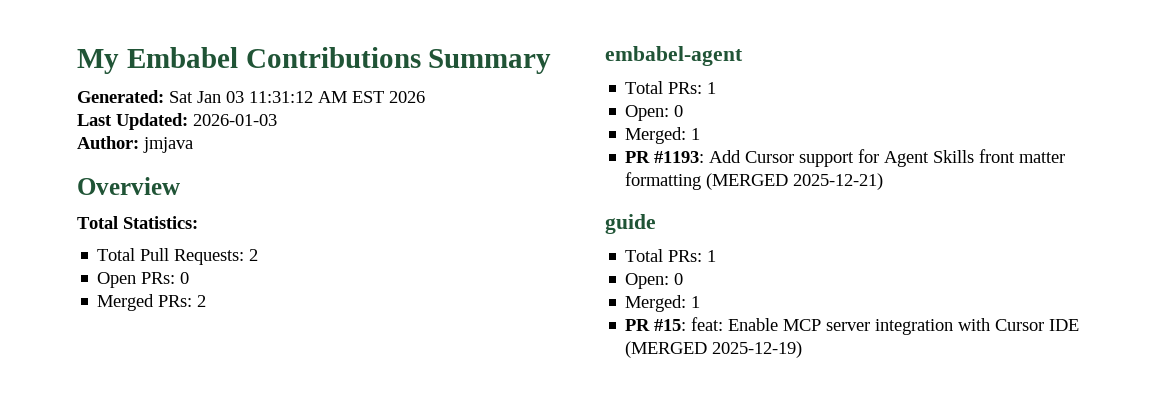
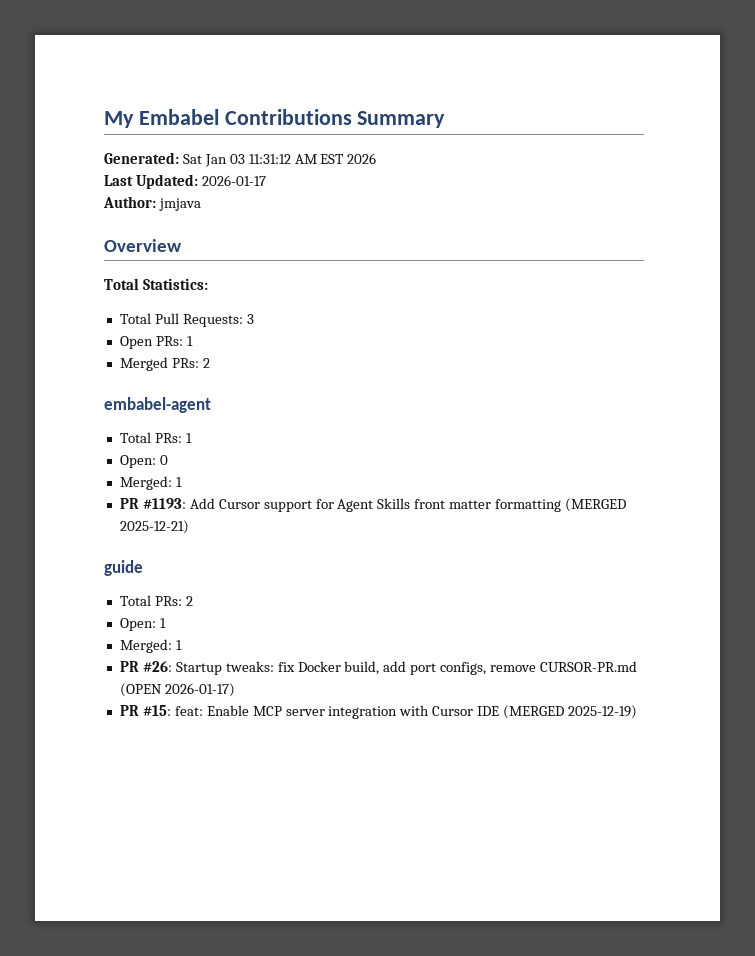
- Last Updated: 2026-01-03
+ Last Updated: 2026-01-17
- Total Pull Requests: 2
+ Total Pull Requests: 3
- Open PRs: 0
+ Open PRs: 1
  guide
- Total PRs: 1
- Open: 0
+ Total PRs: 2
+ Open: 1
  Merged: 1
+ PR #26: Startup tweaks: fix Docker build, add port configs, remove CURSOR-PR.md (OPEN 2026-01-17)

